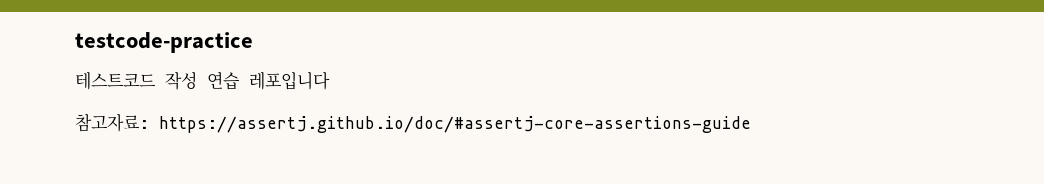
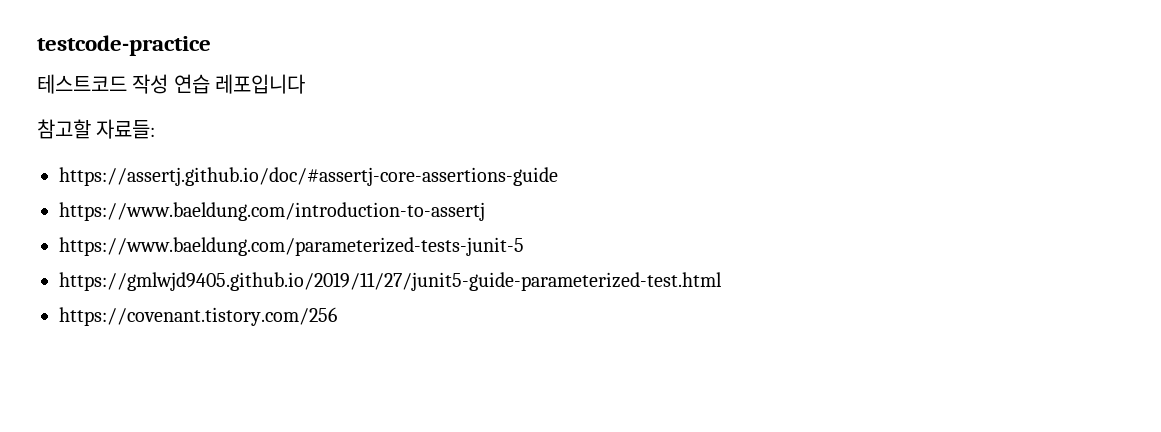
- 참고자료: https://assertj.github.io/doc/#assertj-core-assertions-guide
+ 참고할 자료들:
+ https://assertj.github.io/doc/#assertj-core-assertions-guide
+ https://www.baeldung.com/introduction-to-assertj
+ https://www.baeldung.com/parameterized-tests-junit-5
+ https://gmlwjd9405.github.io/2019/11/27/junit5-guide-parameterized-test.html
+ https://covenant.tistory.com/256

